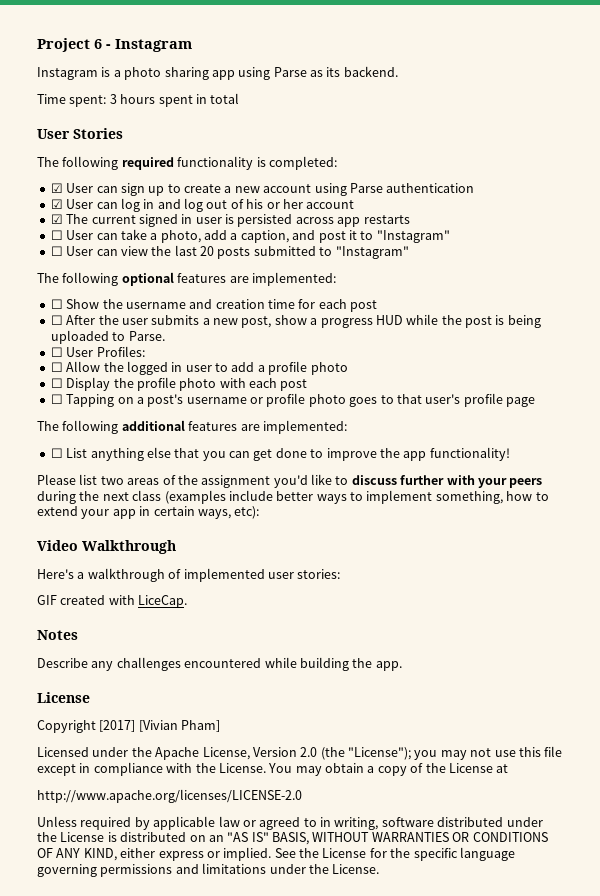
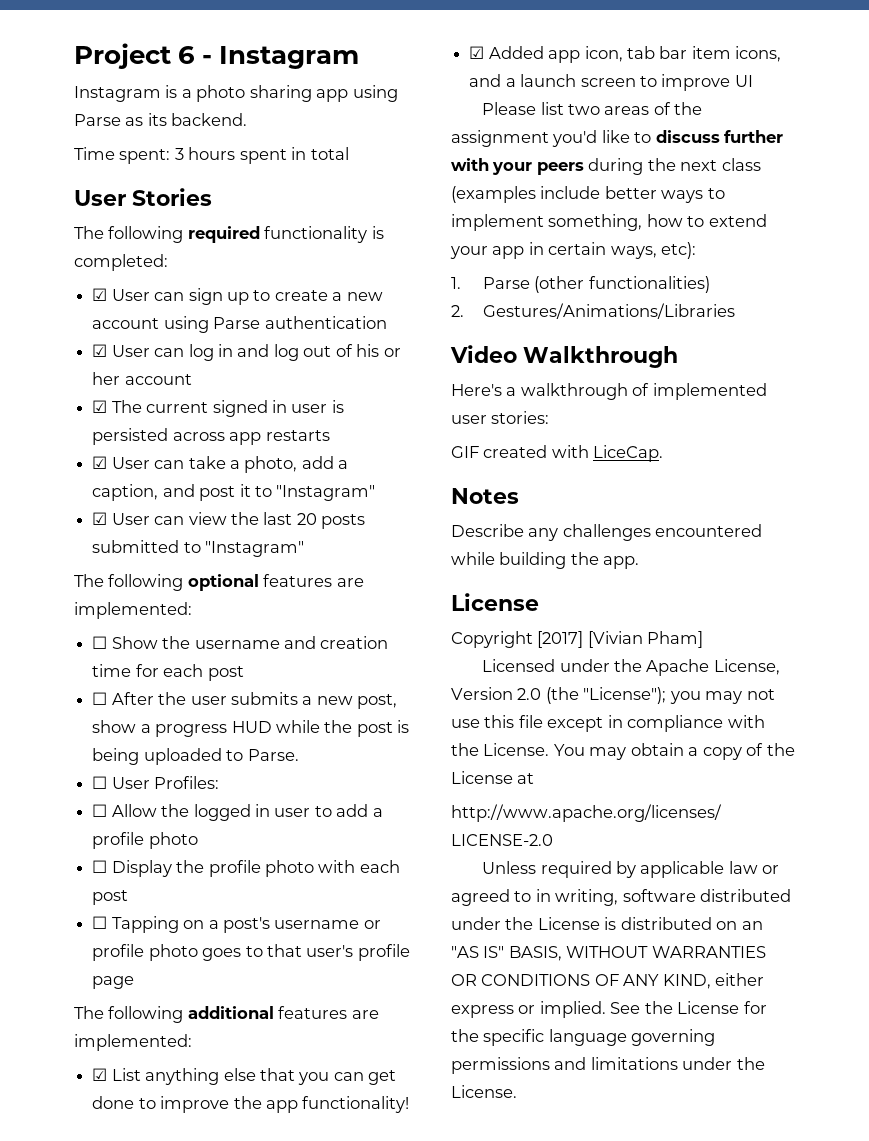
- ☐ User can take a photo, add a caption, and post it to "Instagram"
+ ☑ User can take a photo, add a caption, and post it to "Instagram"
- ☐ User can view the last 20 posts submitted to "Instagram"
+ ☑ User can view the last 20 posts submitted to "Instagram"
- ☐ List anything else that you can get done to improve the app functionality!
+ ☑ List anything else that you can get done to improve the app functionality!
+ ☑ Added app icon, tab bar item icons, and a launch screen to improve UI
+ 1. Parse (other functionalities)
+ 2. Gestures/Animations/Libraries

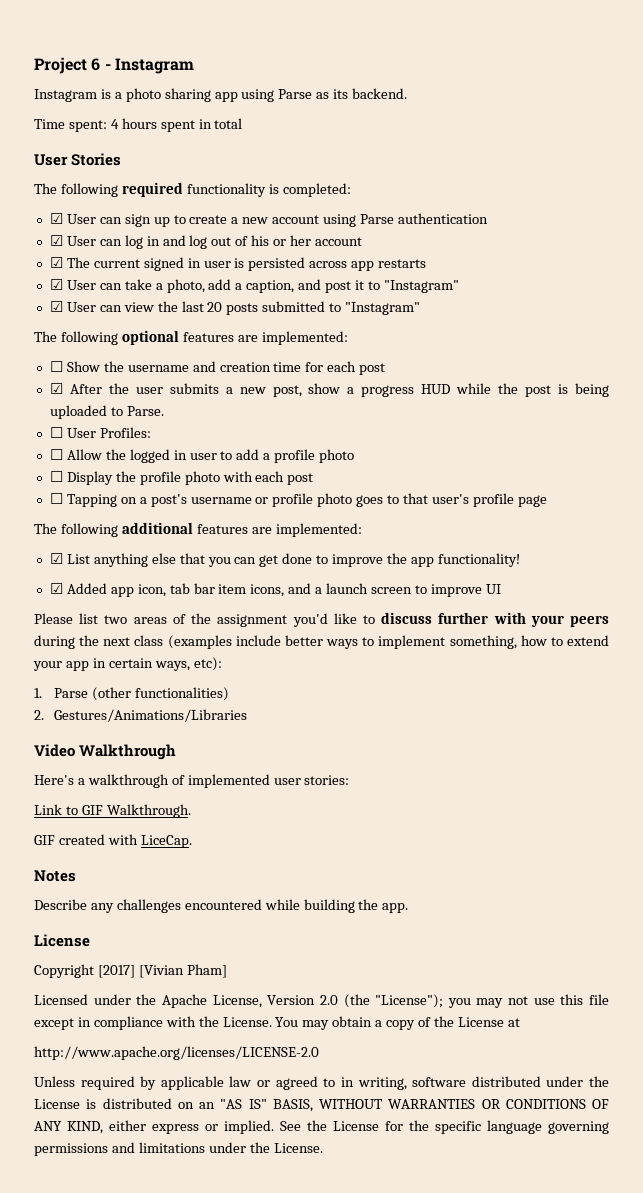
- Time spent: 3 hours spent in total
+ Time spent: 4 hours spent in total
- ☐ After the user submits a new post, show a progress HUD while the post is being uploaded to Parse.
+ ☑ After the user submits a new post, show a progress HUD while the post is being uploaded to Parse.
+ Link to GIF Walkthrough.

